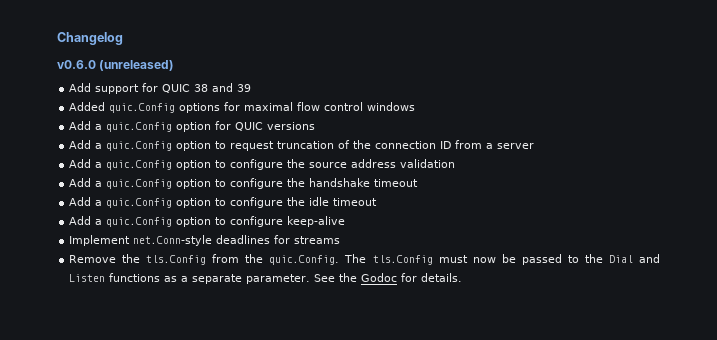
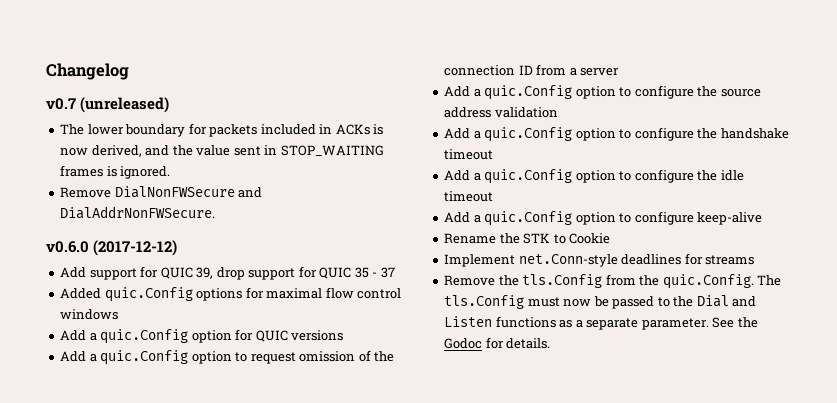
+ v0.7 (unreleased)
+ The lower boundary for packets included in ACKs is now derived, and the value sent in STOP_WAITING frames is ignored.
+ Remove DialNonFWSecure and DialAddrNonFWSecure.
- v0.6.0 (unreleased)
+ v0.6.0 (2017-12-12)
- Add support for QUIC 38 and 39
+ Add support for QUIC 39, drop support for QUIC 35 - 37
- Add a quic.Config option to request truncation of the connection ID from a server
+ Add a quic.Config option to request omission of the connection ID from a server
+ Rename the STK to Cookie

